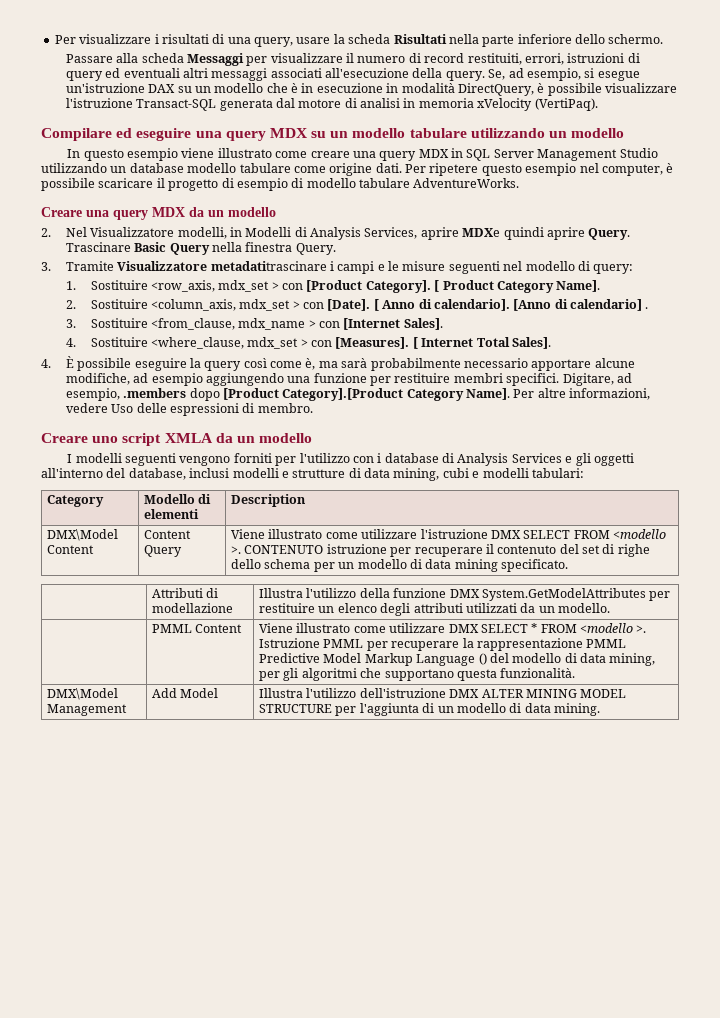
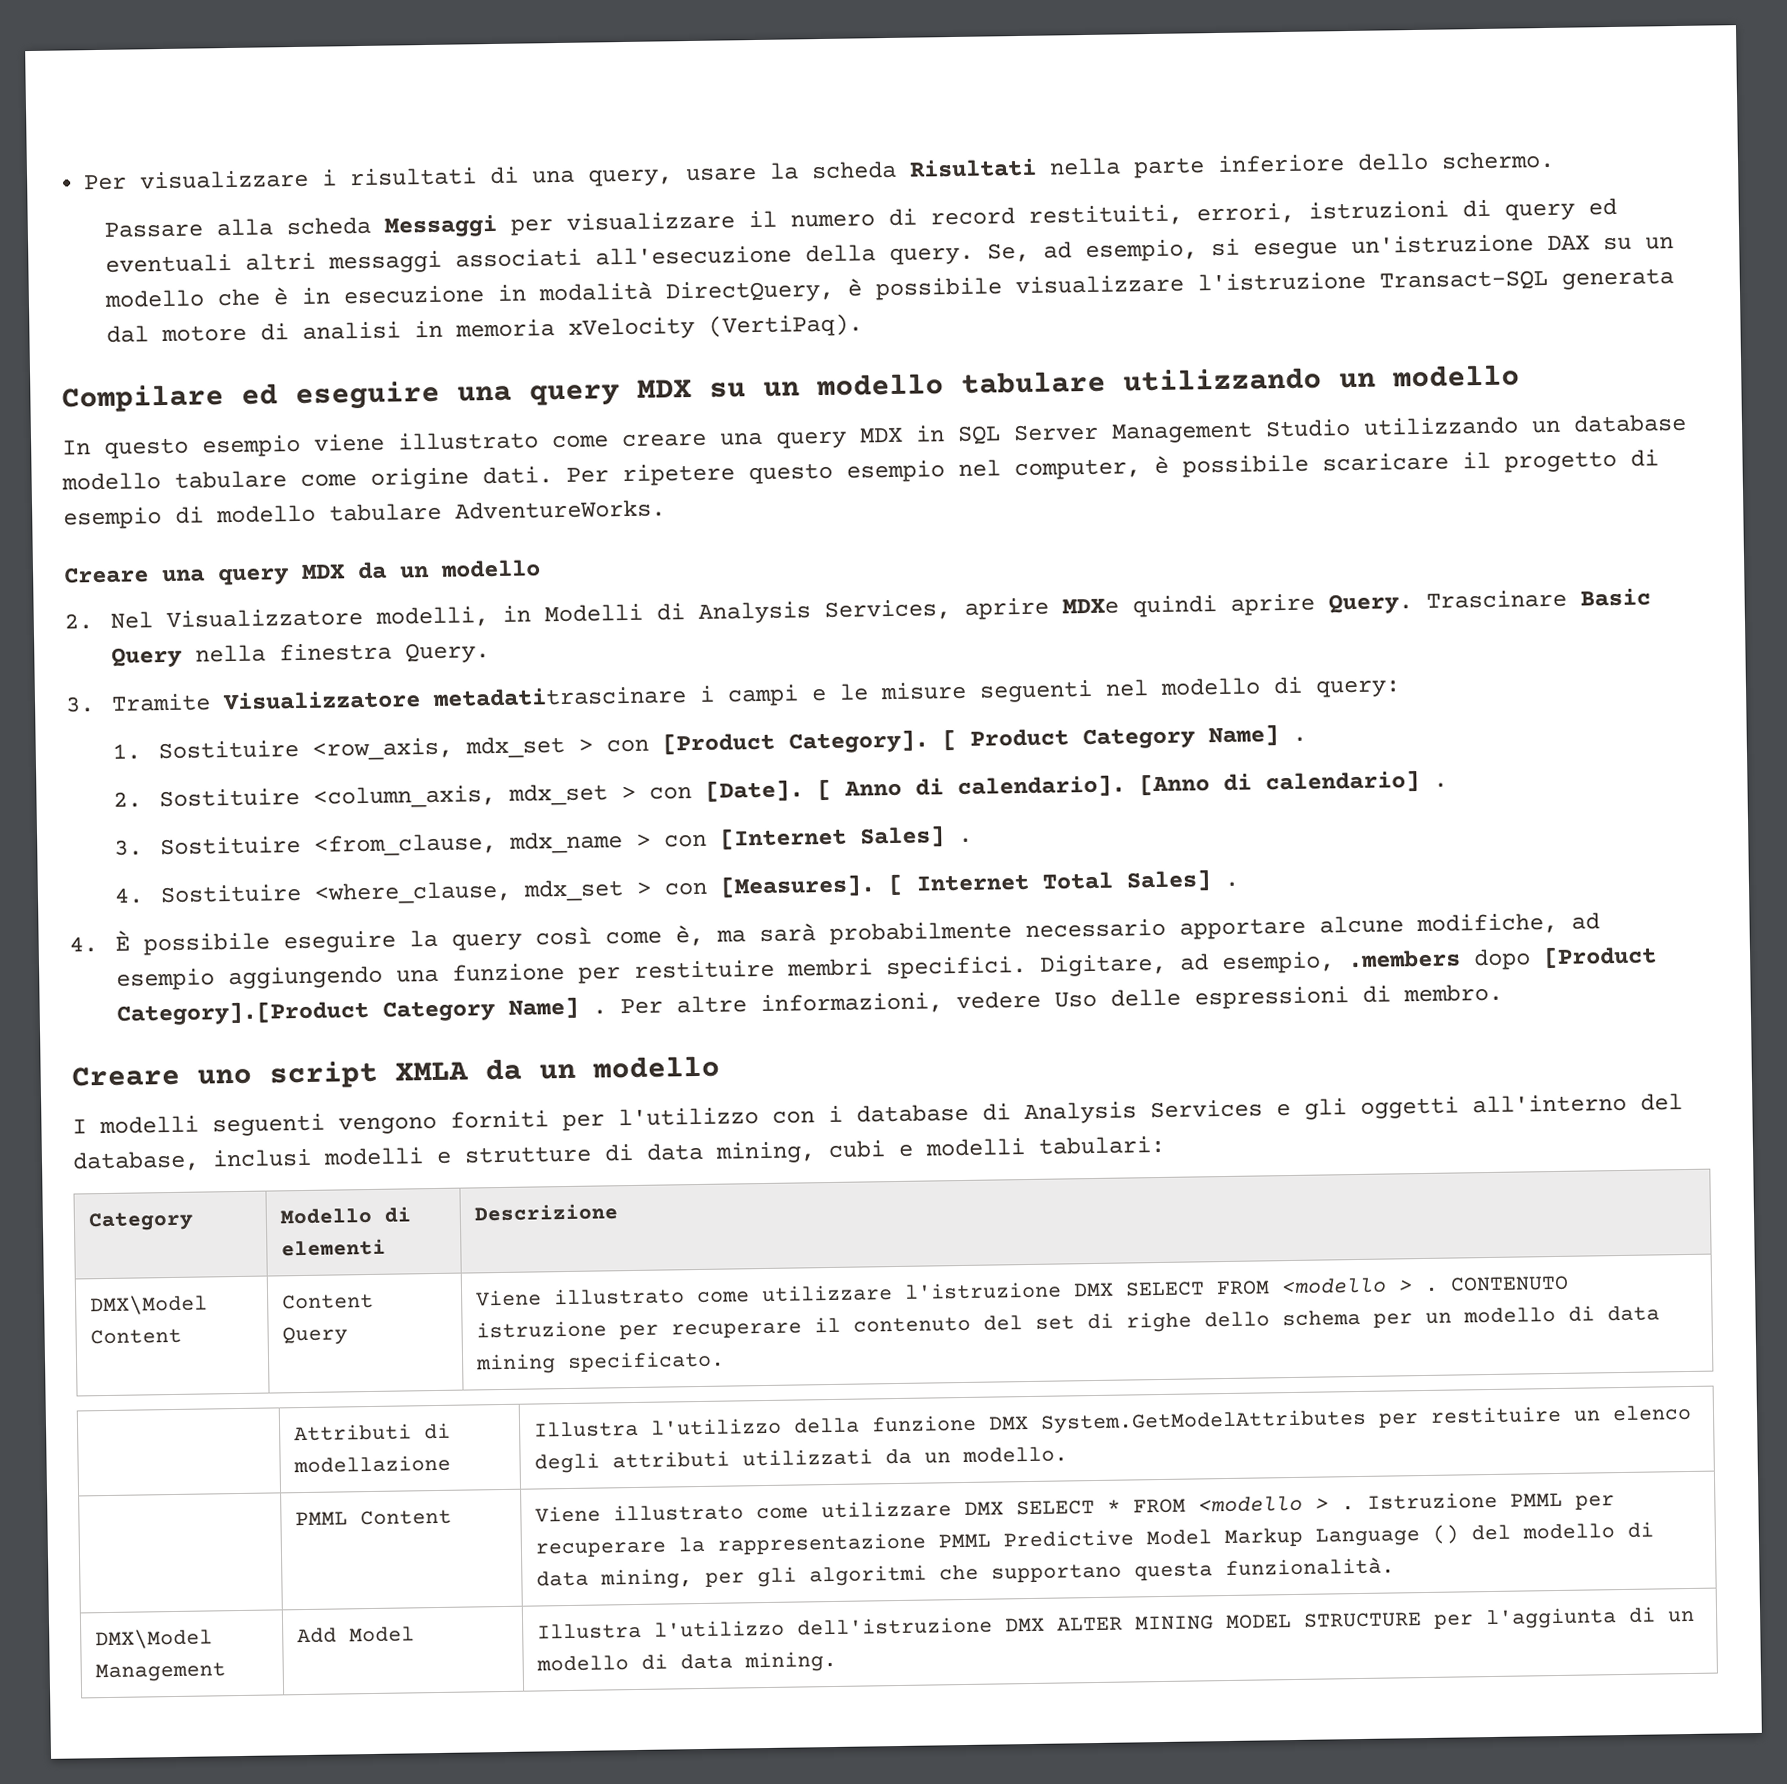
- [ Product Category Name].
+ [ Product Category Name] .
- 3. Sostituire <from_clause, mdx_name > con [Internet Sales].
+ 3. Sostituire <from_clause, mdx_name > con [Internet Sales] .
- [ Internet Total Sales].
+ [ Internet Total Sales] .
- Digitare, ad esempio, .members dopo [Product Category].[Product Category Name].
+ Digitare, ad esempio, .members dopo [Product Category].[Product Category Name] .
- Category | Modello di elementi | Description
+ Category | Modello di elementi | Descrizione
- DMX\Model Content | Content Query | Viene illustrato come utilizzare l'istruzione DMX SELECT FROM <modello >. CONTENUTO istruzione per recuperare il contenuto del set di righe dello schema per un modello di data mining specificato.
+ DMX\Model Content | Content Query | Viene illustrato come utilizzare l'istruzione DMX SELECT FROM <modello > . CONTENUTO istruzione per recuperare il contenuto del set di righe dello schema per un modello di data mining specificato.
- | PMML Content | Viene illustrato come utilizzare DMX SELECT * FROM <modello >. Istruzione PMML per recuperare la rappresentazione PMML Predictive Model Markup Language () del modello di data mining, per gli algoritmi che supportano questa funzionalità.
+ | PMML Content | Viene illustrato come utilizzare DMX SELECT * FROM <modello > . Istruzione PMML per recuperare la rappresentazione PMML Predictive Model Markup Language () del modello di data mining, per gli algoritmi che supportano questa funzionalità.

